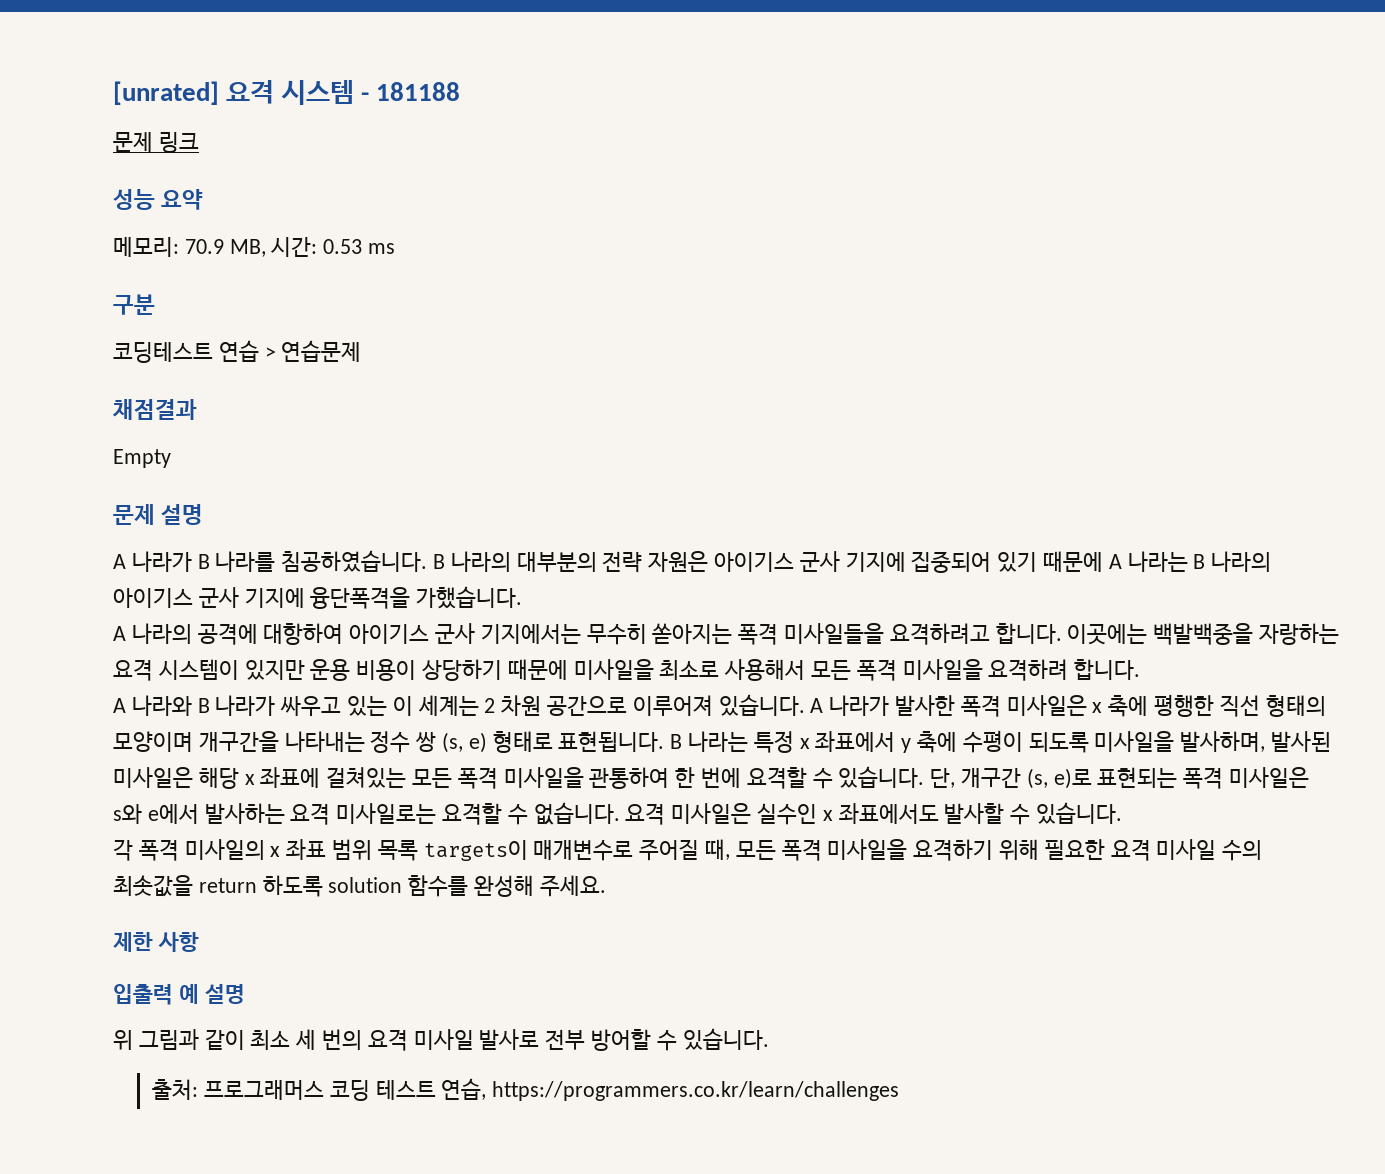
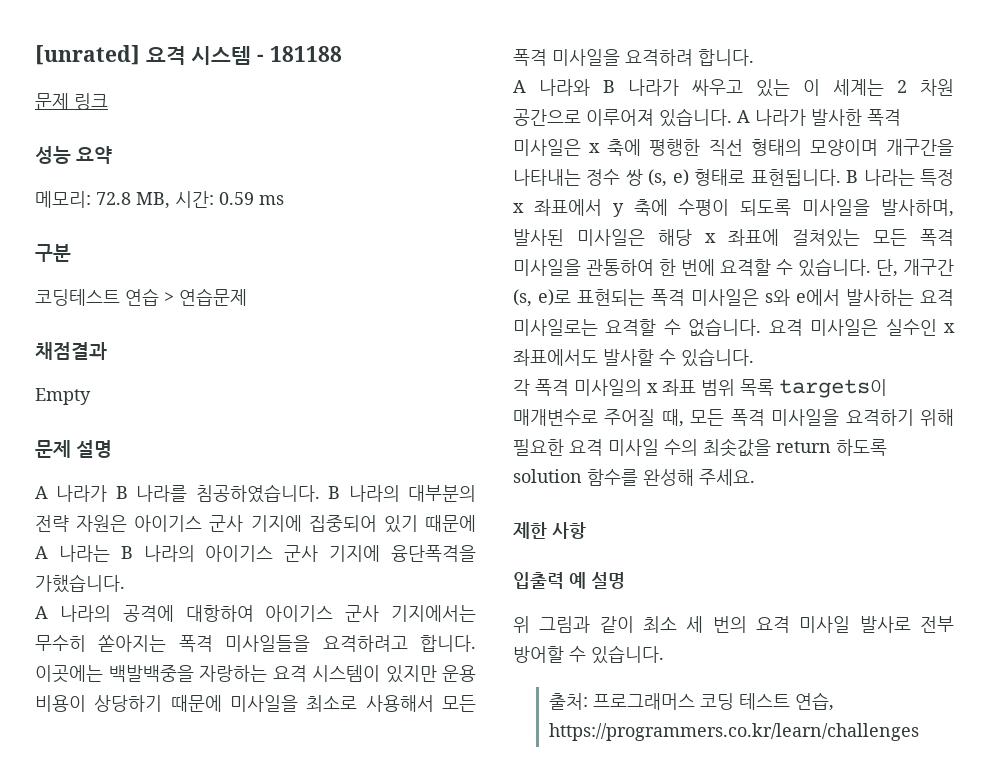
- 메모리: 70.9 MB, 시간: 0.53 ms
+ 메모리: 72.8 MB, 시간: 0.59 ms

